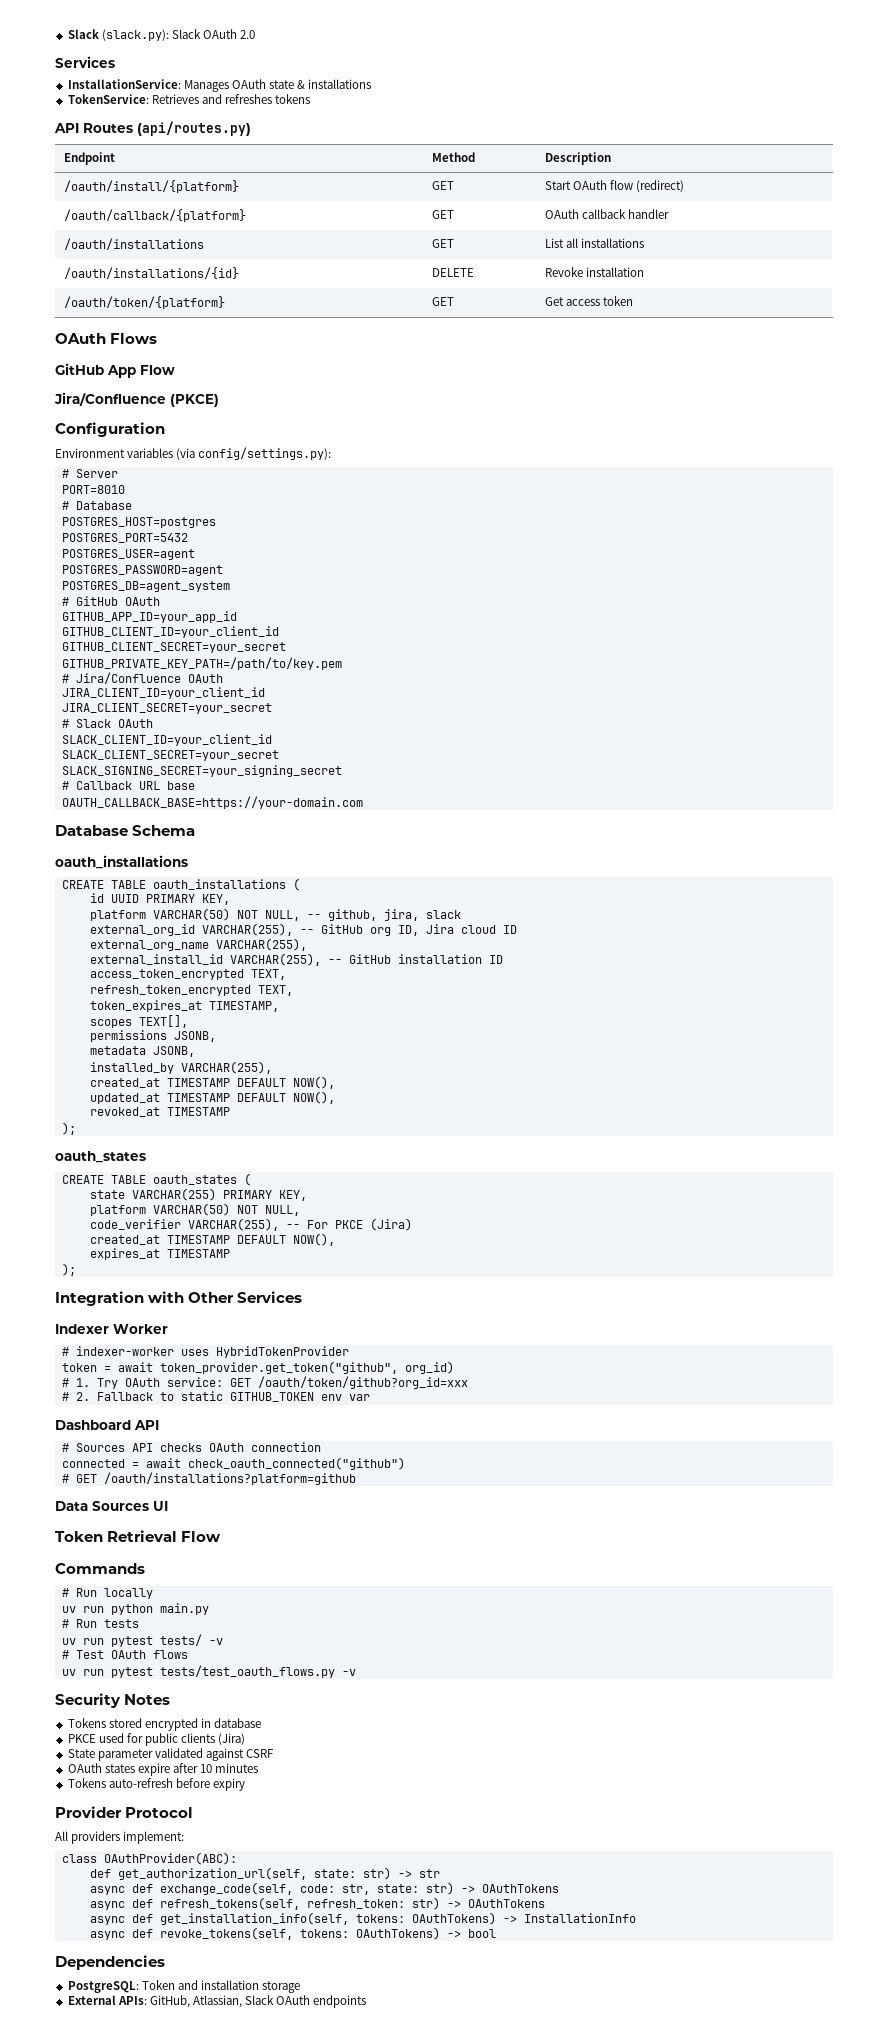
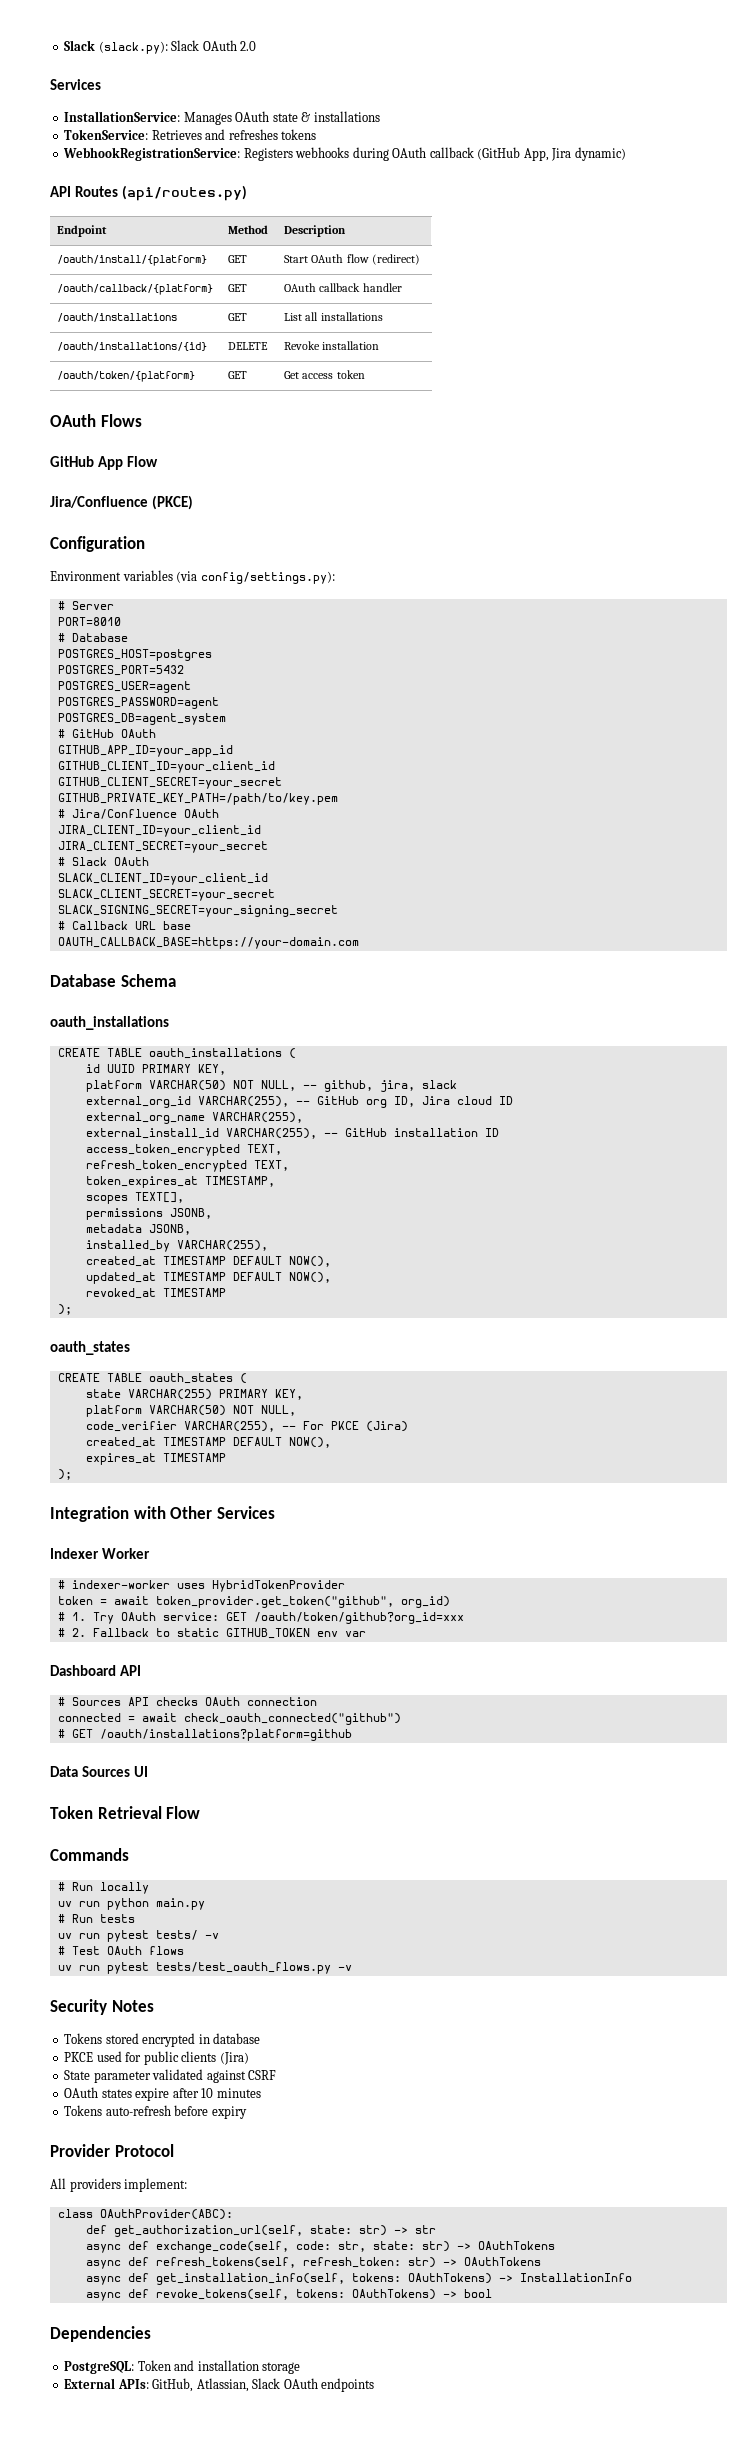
+ WebhookRegistrationService: Registers webhooks during OAuth callback (GitHub App, Jira dynamic)

